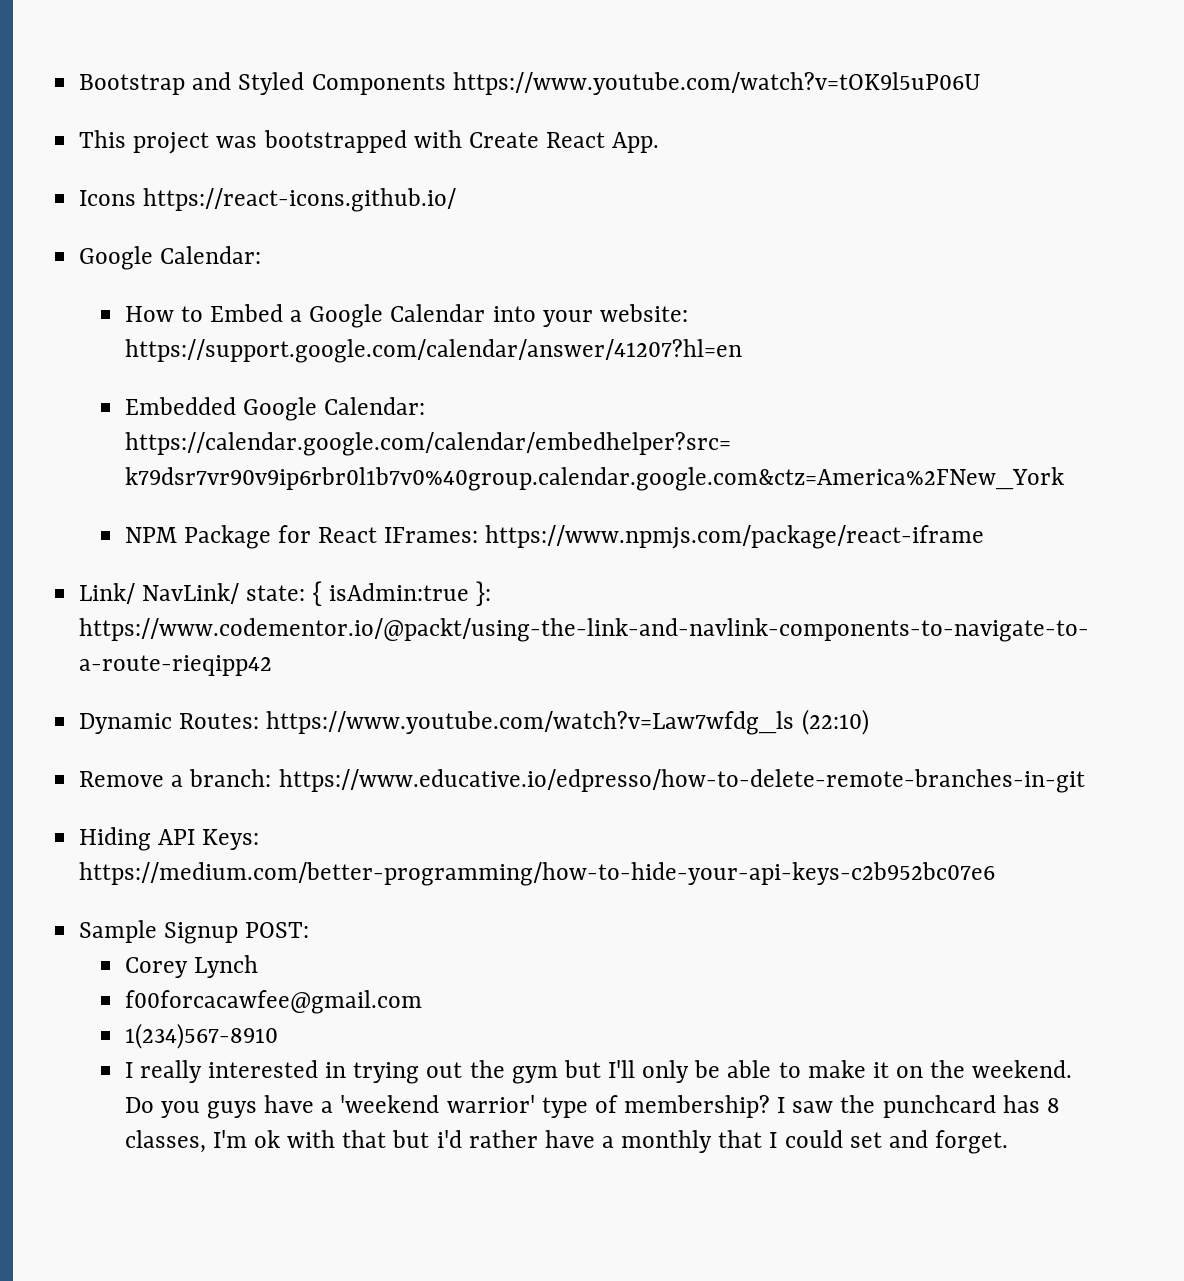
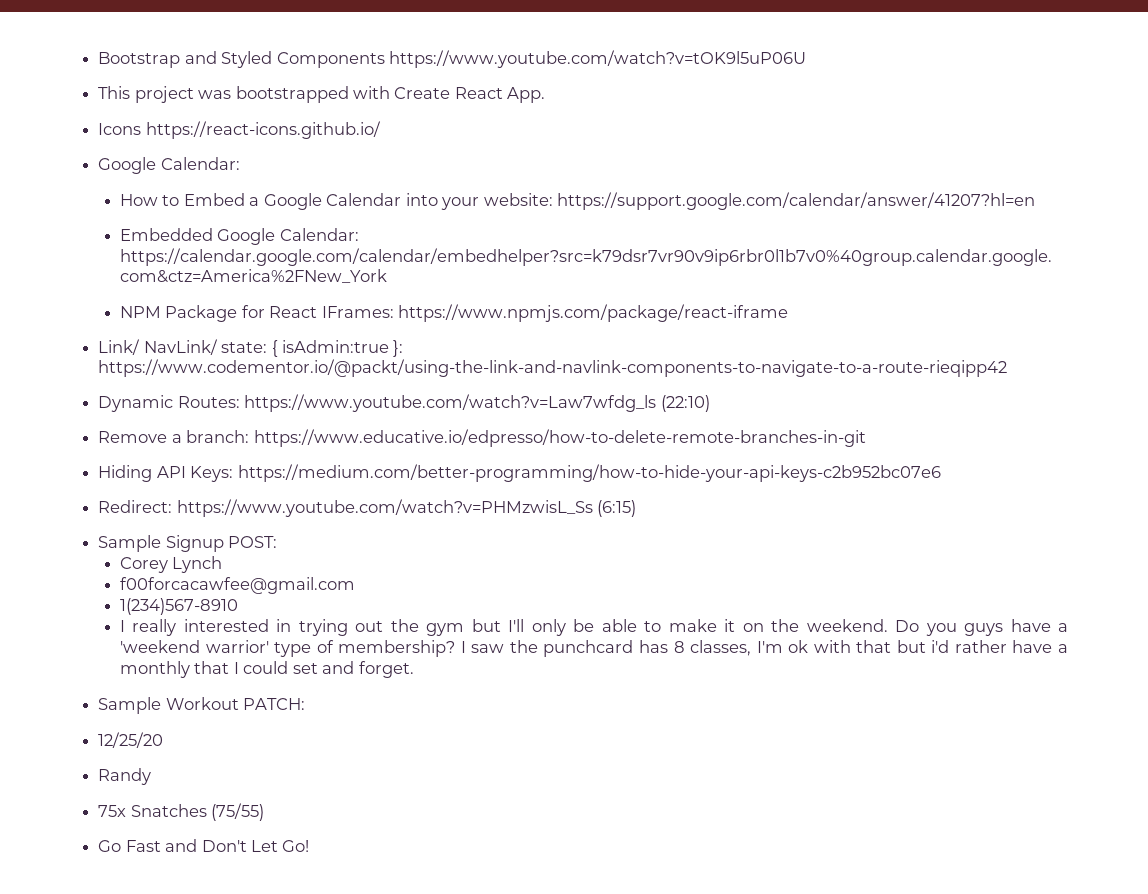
+ Redirect: https://www.youtube.com/watch?v=PHMzwisL_Ss (6:15)
+ Sample Workout PATCH:
+ 12/25/20
+ Randy
+ 75x Snatches (75/55)
+ Go Fast and Don't Let Go!

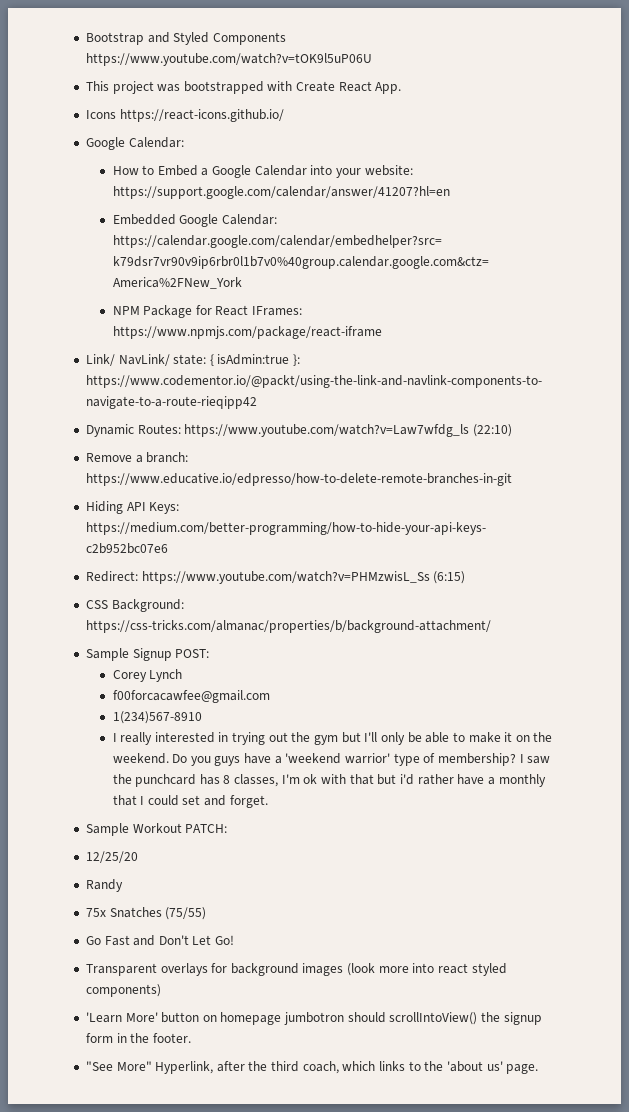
+ CSS Background: https://css-tricks.com/almanac/properties/b/background-attachment/
+ Transparent overlays for background images (look more into react styled components)
+ 'Learn More' button on homepage jumbotron should scrollIntoView() the signup form in the footer.
+ "See More" Hyperlink, after the third coach, which links to the 'about us' page.

